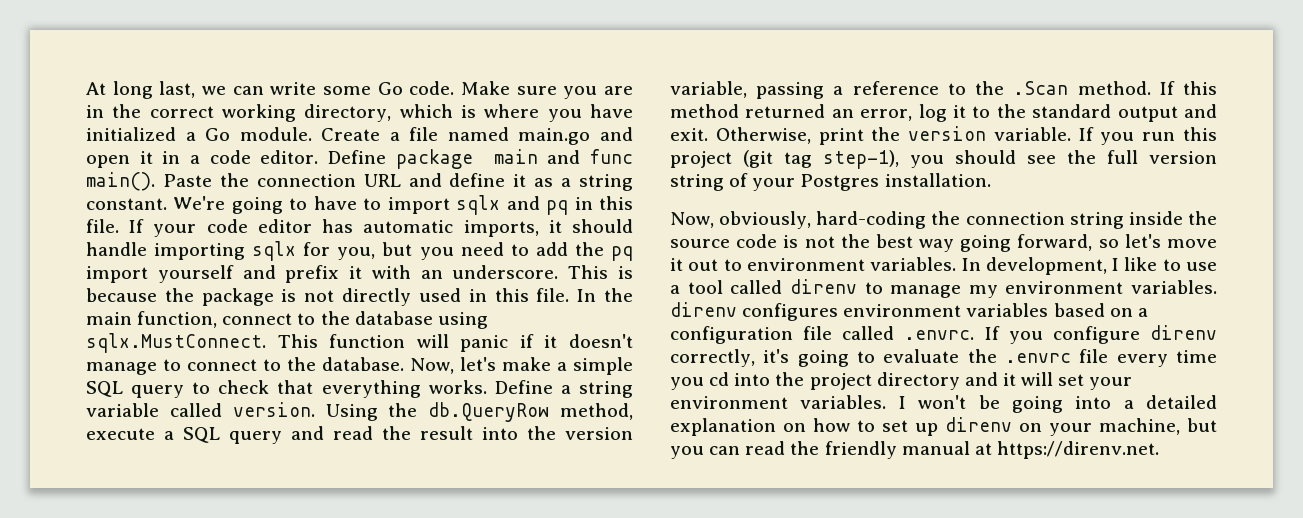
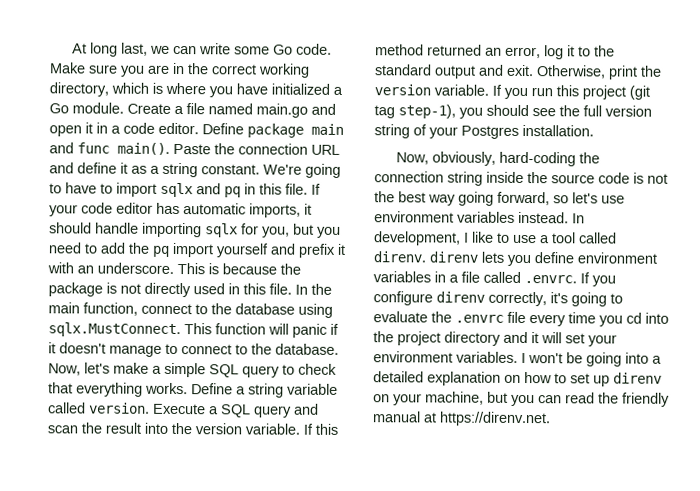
- Using the db.QueryRow method, execute a SQL query and read the result into the version variable, passing a reference to the .Scan method.
+ Execute a SQL query and scan the result into the version variable.
- Now, obviously, hard-coding the connection string inside the source code is not the best way going forward, so let's move it out to environment variables.
+ Now, obviously, hard-coding the connection string inside the source code is not the best way going forward, so let's use environment variables instead.
- In development, I like to use a tool called direnv to manage my environment variables. direnv configures environment variables based on a configuration file called .envrc. If you configure direnv correctly, it's going to evaluate the .envrc file every time you cd into the project directory and it will set your environment variables.
+ In development, I like to use a tool called direnv. direnv lets you define environment variables in a file called .envrc. If you configure direnv correctly, it's going to evaluate the .envrc file every time you cd into the project directory and it will set your environment variables.

